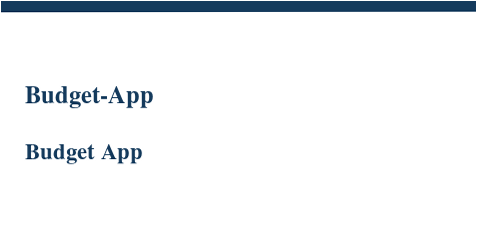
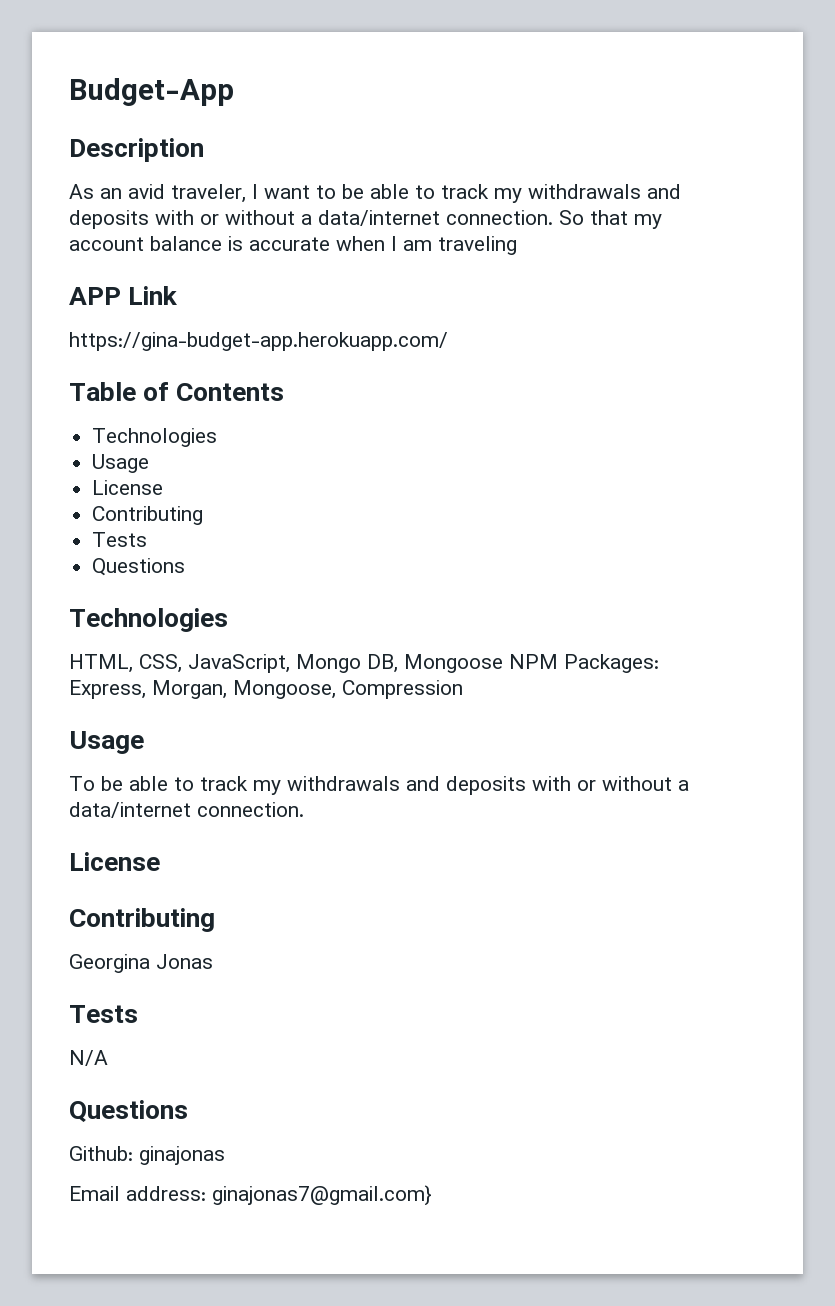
- Budget App
+ Description
+ As an avid traveler, I want to be able to track my withdrawals and deposits with or without a data/internet connection. So that my account balance is accurate when I am traveling
+ APP Link
+ https://gina-budget-app.herokuapp.com/
+ Table of Contents
+ Technologies
+ Usage
+ License
+ Contributing
+ Tests
+ Questions
+ Technologies
+ HTML, CSS, JavaScript, Mongo DB, Mongoose NPM Packages: Express, Morgan, Mongoose, Compression
+ Usage
+ To be able to track my withdrawals and deposits with or without a data/internet connection.
+ License
+ Contributing
+ Georgina Jonas
+ Tests
+ N/A
+ Questions
+ Github: ginajonas
+ Email address: ginajonas7@gmail.com}

